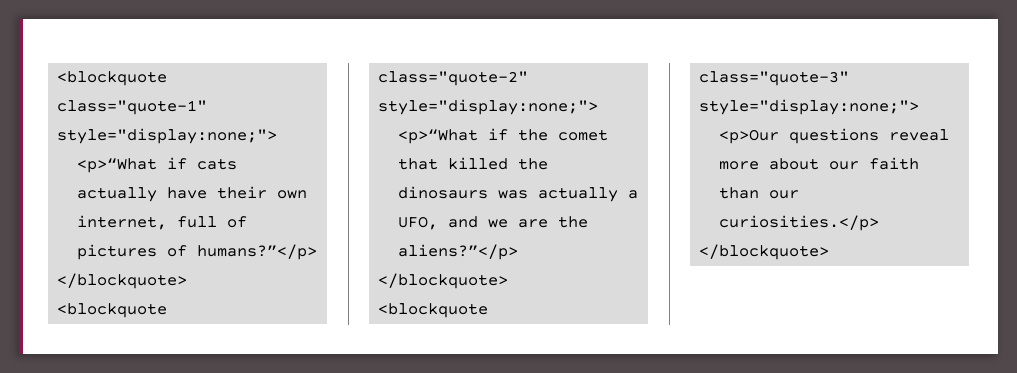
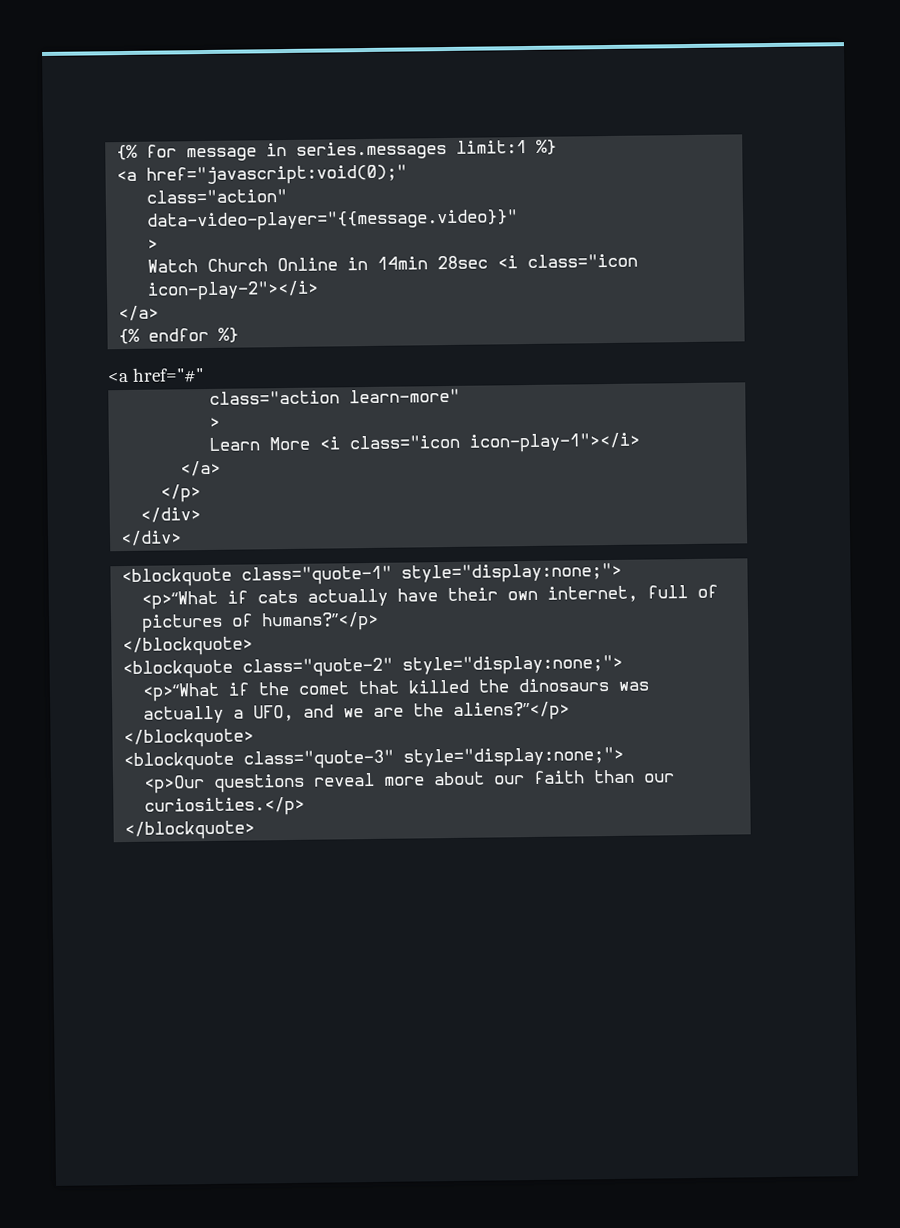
+ {% for message in series.messages limit:1 %}
+ <a href="javascript:void(0);"
+ class="action"
+ data-video-player="{{message.video}}"
+ >
+ Watch Church Online in 14min 28sec <i class="icon icon-play-2"></i>
+ </a>
+ {% endfor %}
+ <a href="#"
+ class="action learn-more"
+ >
+ Learn More <i class="icon icon-play-1"></i>
+ </a>
+ </p>
+ </div>
+ </div>

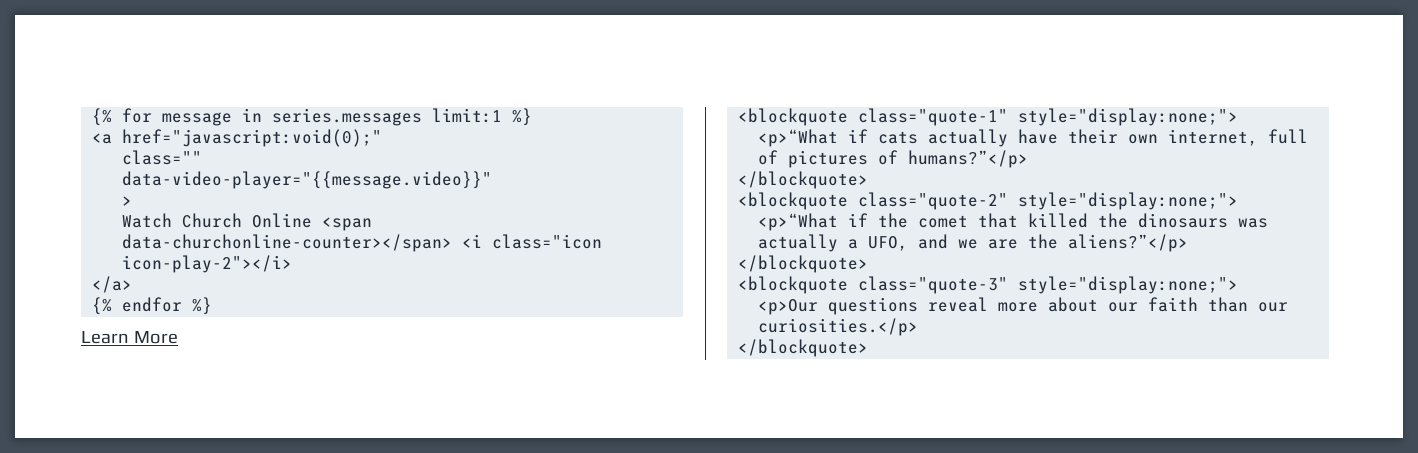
- class="action"
+ class=""
- Watch Church Online in 14min 28sec <i class="icon icon-play-2"></i>
+ Watch Church Online <span data-churchonline-counter></span> <i class="icon icon-play-2"></i>
- <a href="#"
- class="action learn-more"
- >
- Learn More <i class="icon icon-play-1"></i>
- </a>
- </p>
- </div>
- </div>
+ Learn More

